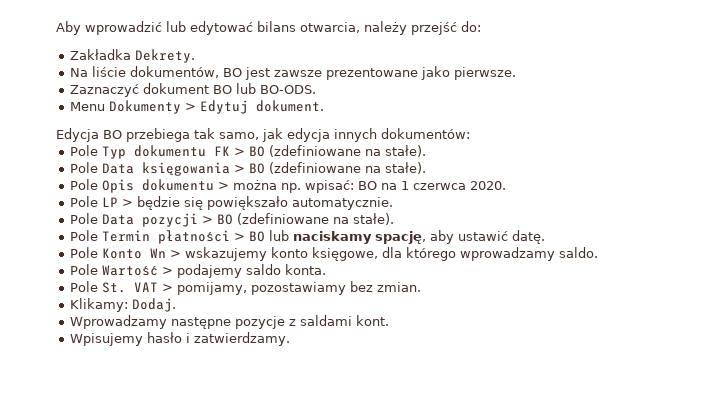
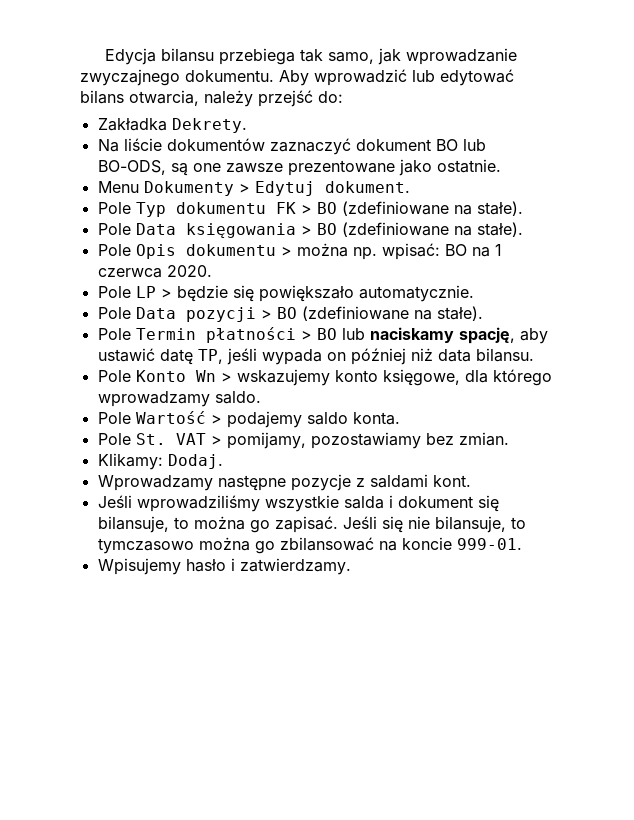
+ Edycja bilansu przebiega tak samo, jak wprowadzanie zwyczajnego dokumentu.
- Na liście dokumentów, BO jest zawsze prezentowane jako pierwsze.
- Zaznaczyć dokument BO lub BO-ODS.
+ Na liście dokumentów zaznaczyć dokument BO lub BO-ODS, są one zawsze prezentowane jako ostatnie.
- Edycja BO przebiega tak samo, jak edycja innych dokumentów:
- Pole Termin płatności > BO lub naciskamy spację, aby ustawić datę.
+ Pole Termin płatności > BO lub naciskamy spację, aby ustawić datę TP, jeśli wypada on później niż data bilansu.
+ Jeśli wprowadziliśmy wszystkie salda i dokument się bilansuje, to można go zapisać. Jeśli się nie bilansuje, to tymczasowo można go zbilansować na koncie 999-01.

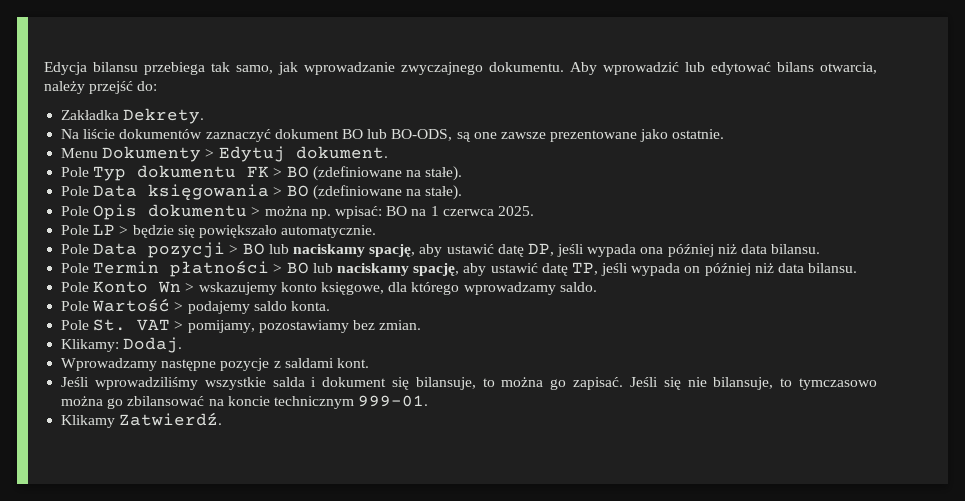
- Pole Opis dokumentu > można np. wpisać: BO na 1 czerwca 2020.
+ Pole Opis dokumentu > można np. wpisać: BO na 1 czerwca 2025.
- Pole Data pozycji > BO (zdefiniowane na stałe).
+ Pole Data pozycji > BO lub naciskamy spację, aby ustawić datę DP, jeśli wypada ona później niż data bilansu.
- Jeśli się nie bilansuje, to tymczasowo można go zbilansować na koncie 999-01.
+ Jeśli się nie bilansuje, to tymczasowo można go zbilansować na koncie technicznym 999-01.
- Wpisujemy hasło i zatwierdzamy.
+ Klikamy Zatwierdź.

